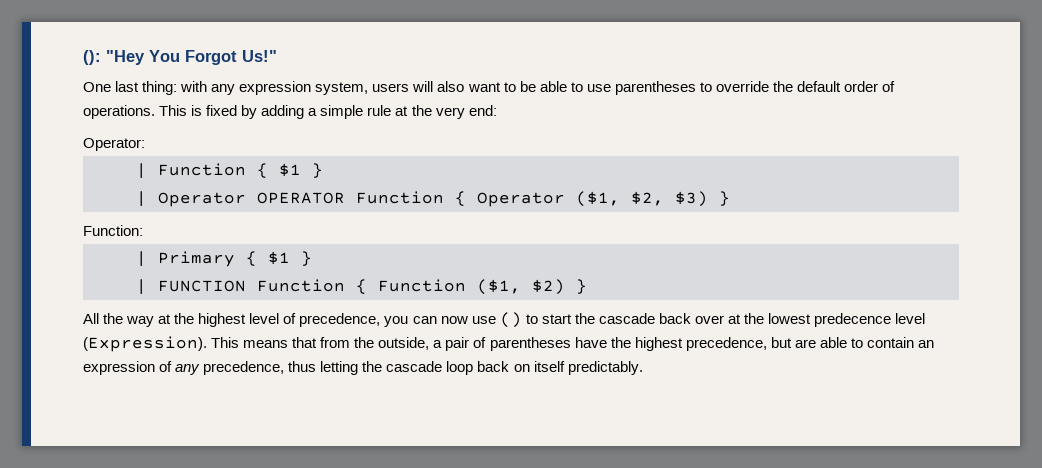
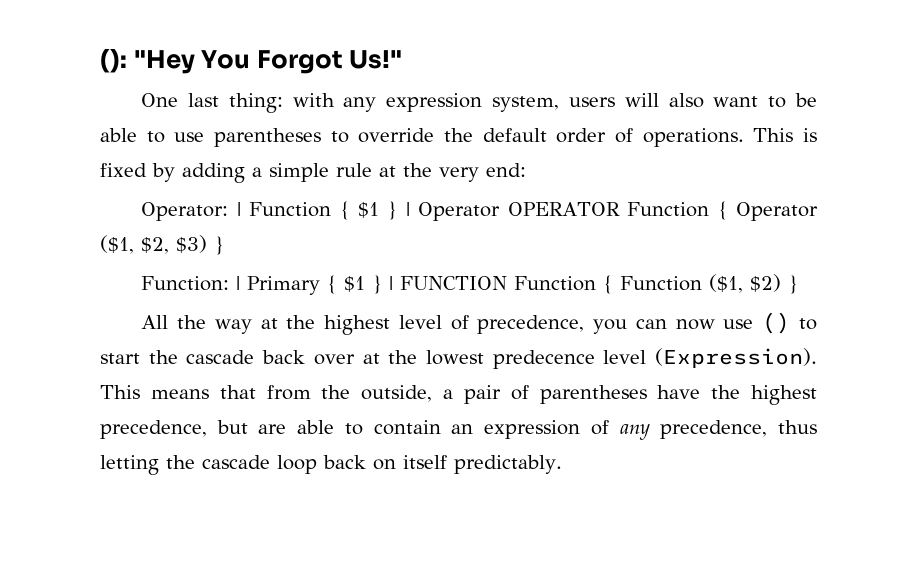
- Operator:
- | Function { $1 }
- | Operator OPERATOR Function { Operator ($1, $2, $3) }
+ Operator: | Function { $1 } | Operator OPERATOR Function { Operator ($1, $2, $3) }
- Function:
- | Primary { $1 }
- | FUNCTION Function { Function ($1, $2) }
+ Function: | Primary { $1 } | FUNCTION Function { Function ($1, $2) }

